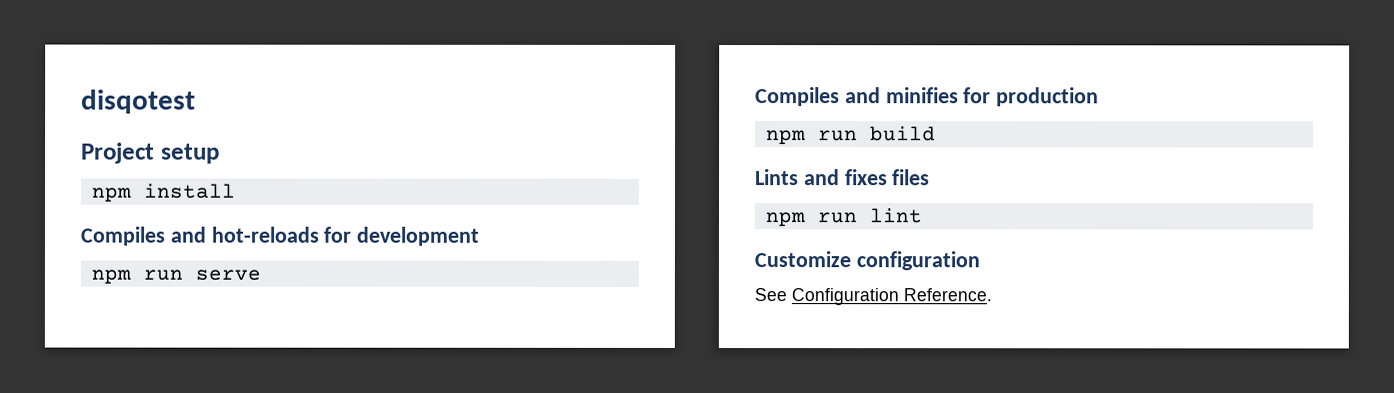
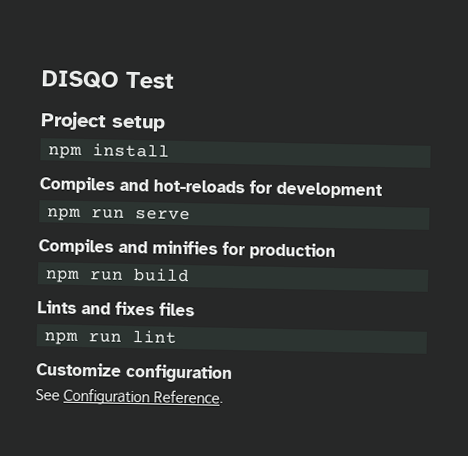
- disqotest
+ DISQO Test

